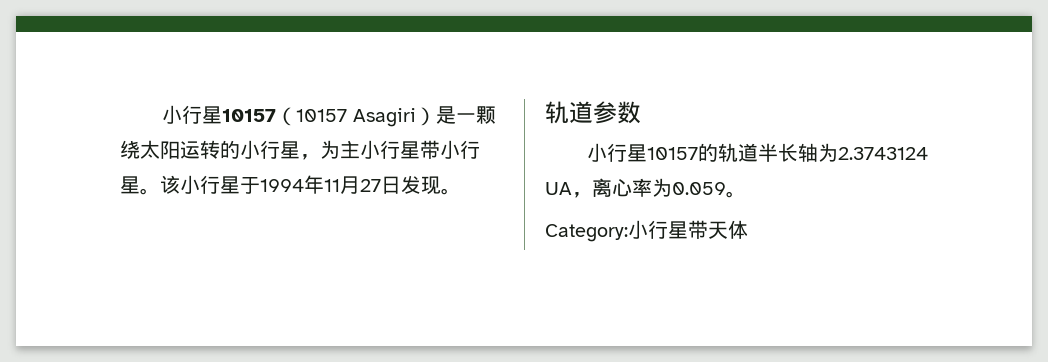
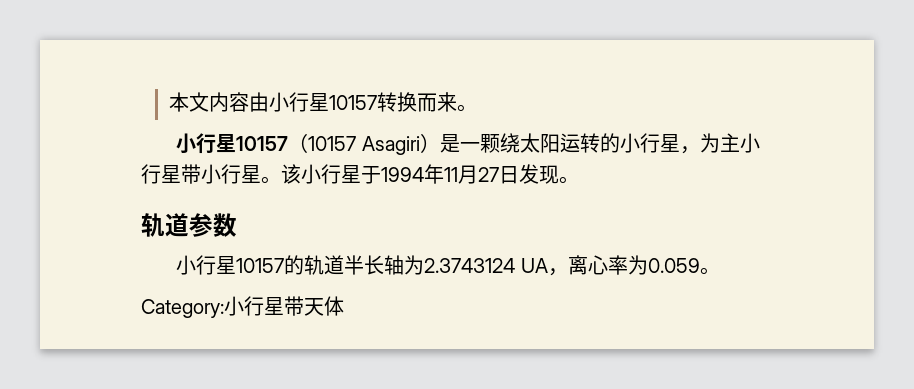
+ 本文内容由小行星10157转换而来。

